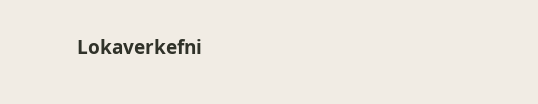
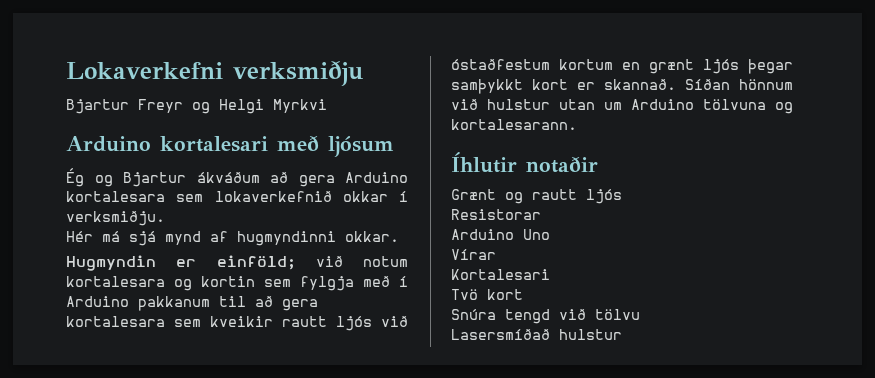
- Lokaverkefni
+ Lokaverkefni verksmiðju
+ Bjartur Freyr og Helgi Myrkvi
+ Arduino kortalesari með ljósum
+ Ég og Bjartur ákváðum að gera Arduino kortalesara sem lokaverkefnið okkar í verksmiðju.
+ Hér má sjá mynd af hugmyndinni okkar.
+ Hugmyndin er einföld; við notum kortalesara og kortin sem fylgja með í Arduino pakkanum til að gera kortalesara sem kveikir rautt ljós við óstaðfestum kortum en grænt ljós þegar samþykkt kort er skannað. Síðan hönnum við hulstur utan um Arduino tölvuna og kortalesarann.
+ Íhlutir notaðir
+ Grænt og rautt ljós
+ Resistorar
+ Arduino Uno
+ Vírar
+ Kortalesari
+ Tvö kort
+ Snúra tengd við tölvu
+ Lasersmíðað hulstur

